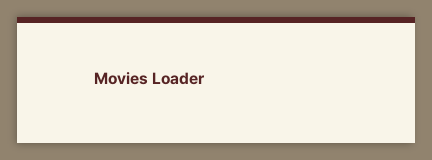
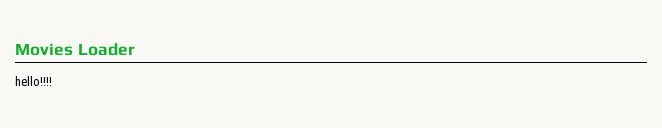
+ hello!!!!

